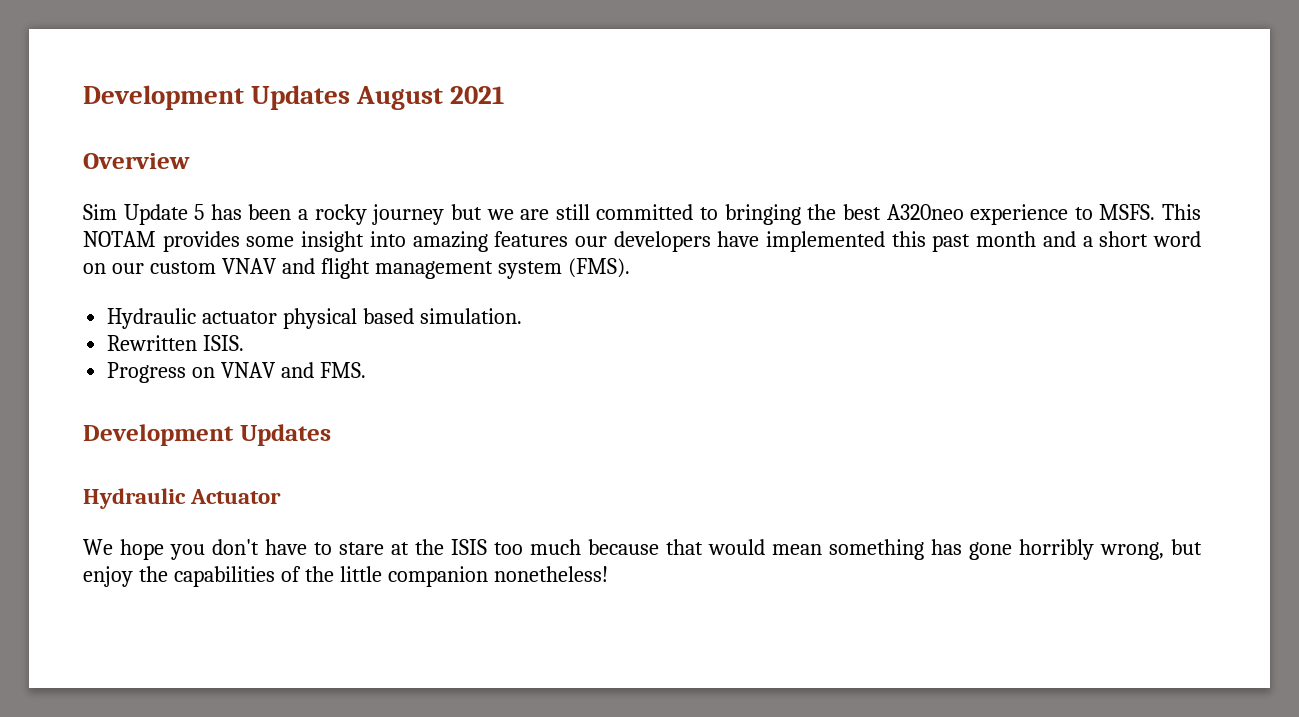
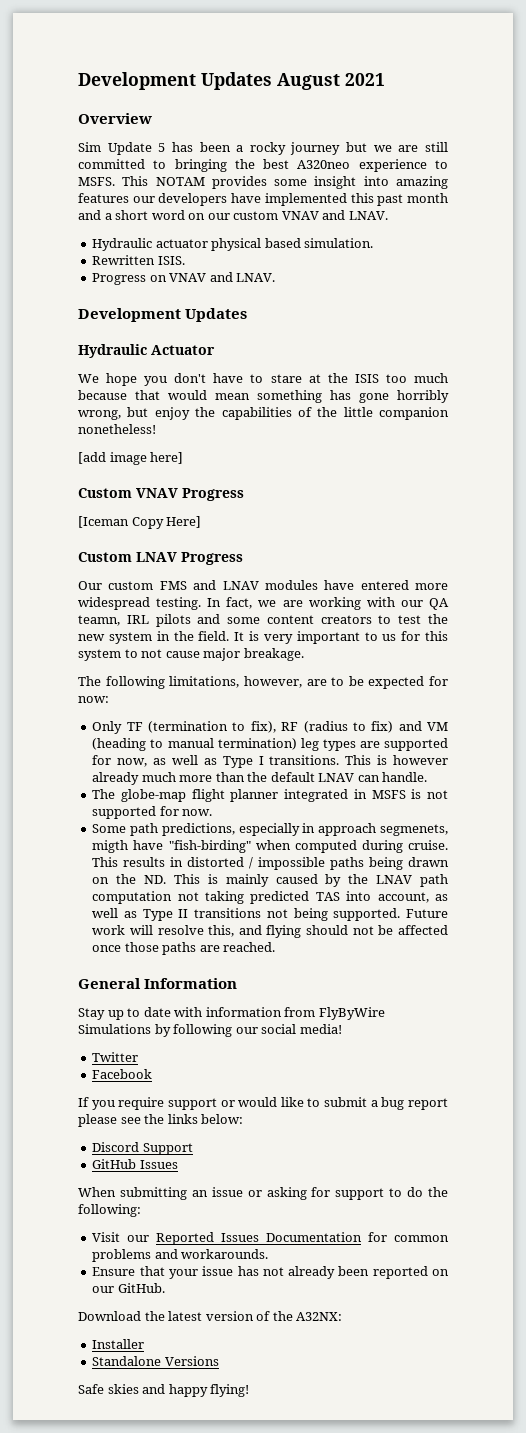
- This NOTAM provides some insight into amazing features our developers have implemented this past month and a short word on our custom VNAV and flight management system (FMS).
+ This NOTAM provides some insight into amazing features our developers have implemented this past month and a short word on our custom VNAV and LNAV.
- Progress on VNAV and FMS.
+ Progress on VNAV and LNAV.
+ [add image here]
+ Custom VNAV Progress
+ [Iceman Copy Here]
+ Custom LNAV Progress
+ Our custom FMS and LNAV modules have entered more widespread testing. In fact, we are working with our QA teamn, IRL pilots and some content creators to test the new system in the field. It is very important to us for this system to not cause major breakage.
+ The following limitations, however, are to be expected for now:
+ Only TF (termination to fix), RF (radius to fix) and VM (heading to manual termination) leg types are supported for now, as well as Type I transitions. This is however already much more than the default LNAV can handle.
+ The globe-map flight planner integrated in MSFS is not supported for now.
+ Some path predictions, especially in approach segmenets, migth have "fish-birding" when computed during cruise. This results in distorted / impossible paths being drawn on the ND. This is mainly caused by the LNAV path computation not taking predicted TAS into account, as well as Type II transitions not being supported. Future work will resolve this, and flying should not be affected once those paths are reached.
+ General Information
+ Stay up to date with information from FlyByWire Simulations by following our social media!
+ Twitter
+ Facebook
+ If you require support or would like to submit a bug report please see the links below:
+ Discord Support
+ GitHub Issues
+ When submitting an issue or asking for support to do the following:
+ Visit our Reported Issues Documentation for common problems and workarounds.
+ Ensure that your issue has not already been reported on our GitHub.
+ Download the latest version of the A32NX:
+ Installer
+ Standalone Versions
+ Safe skies and happy flying!

